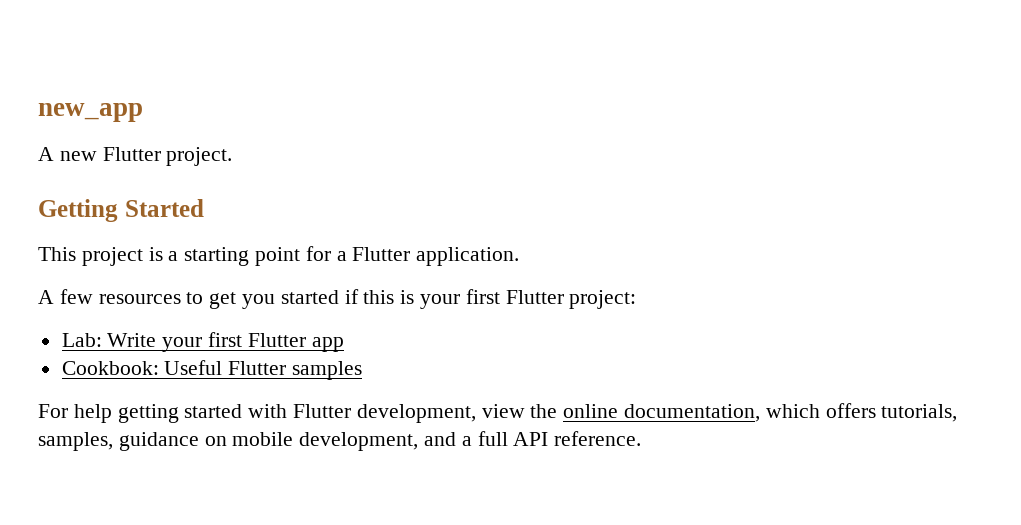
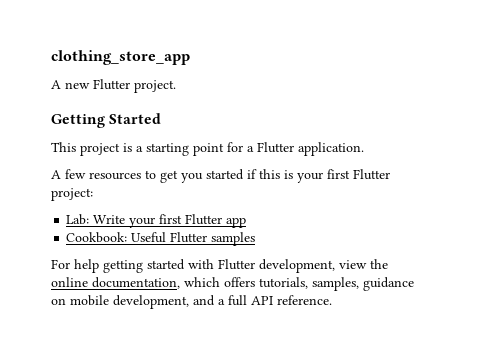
- new_app
+ clothing_store_app

